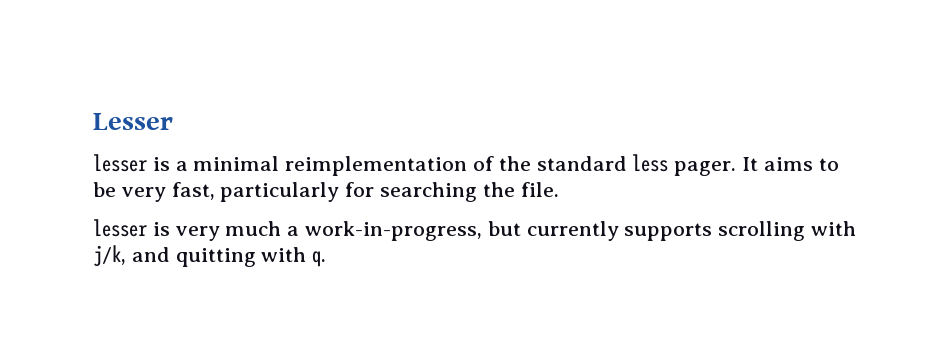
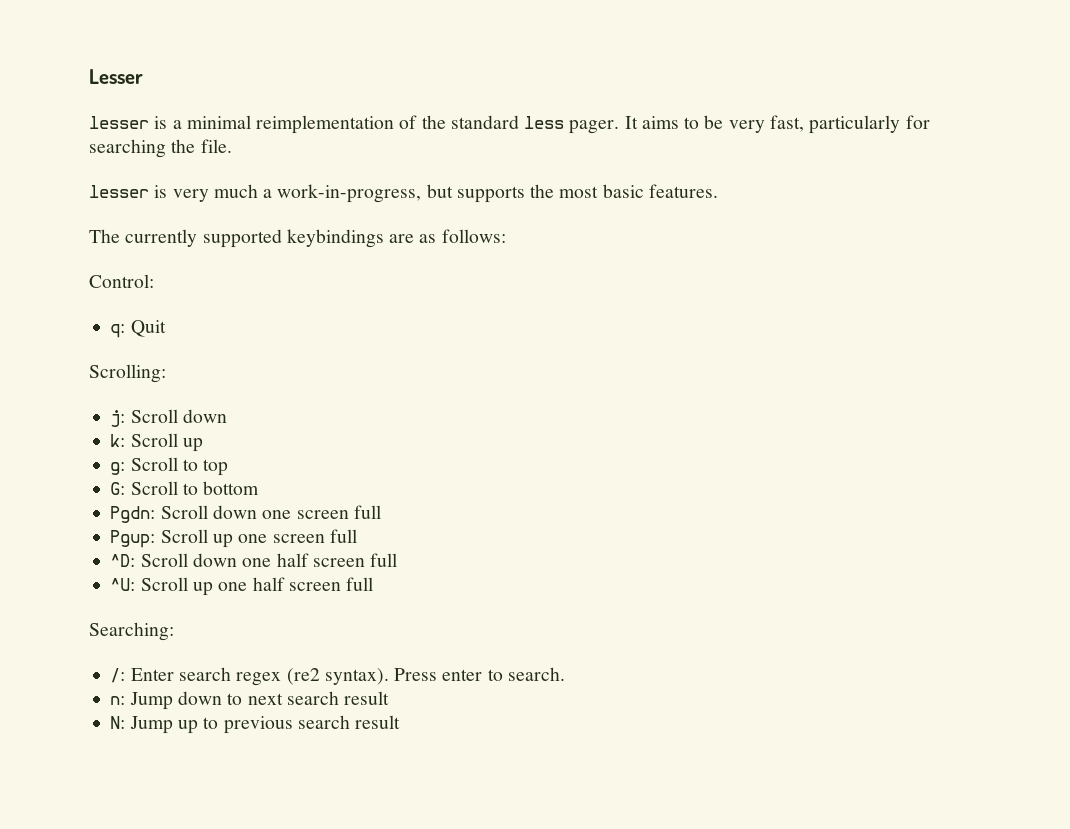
- lesser is very much a work-in-progress, but currently supports scrolling with j/k, and quitting with q.
+ lesser is very much a work-in-progress, but supports the most basic features.
+ The currently supported keybindings are as follows:
+ Control:
+ q: Quit
+ Scrolling:
+ j: Scroll down
+ k: Scroll up
+ g: Scroll to top
+ G: Scroll to bottom
+ Pgdn: Scroll down one screen full
+ Pgup: Scroll up one screen full
+ ^D: Scroll down one half screen full
+ ^U: Scroll up one half screen full
+ Searching:
+ /: Enter search regex (re2 syntax). Press enter to search.
+ n: Jump down to next search result
+ N: Jump up to previous search result

